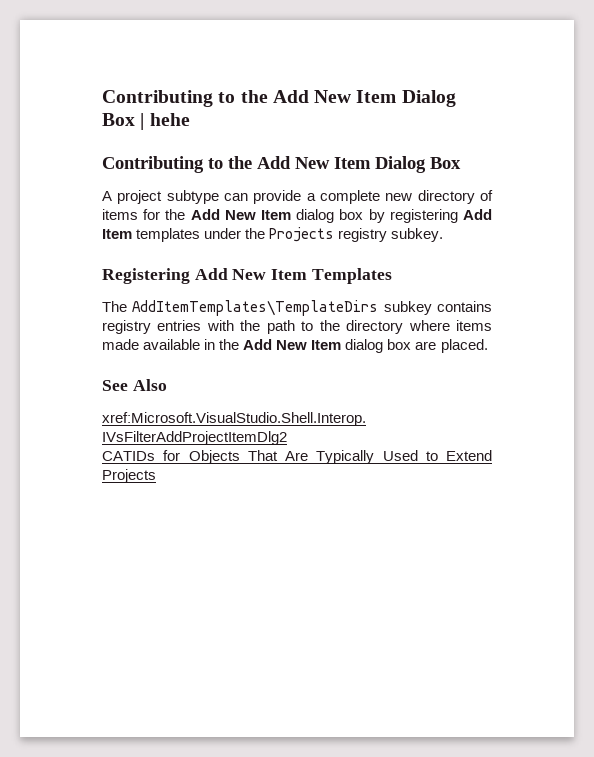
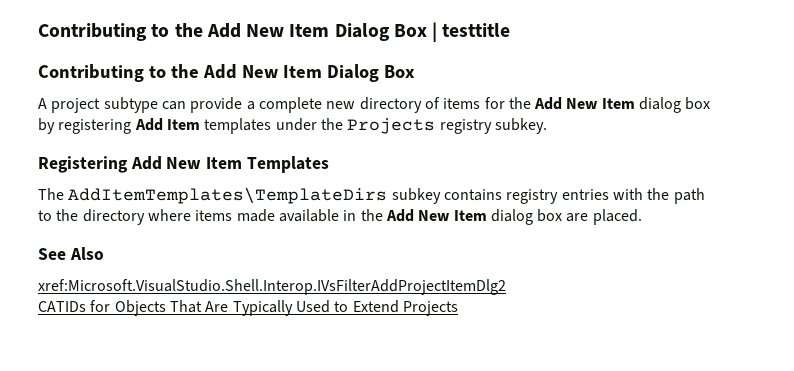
- Contributing to the Add New Item Dialog Box | hehe
+ Contributing to the Add New Item Dialog Box | testtitle

